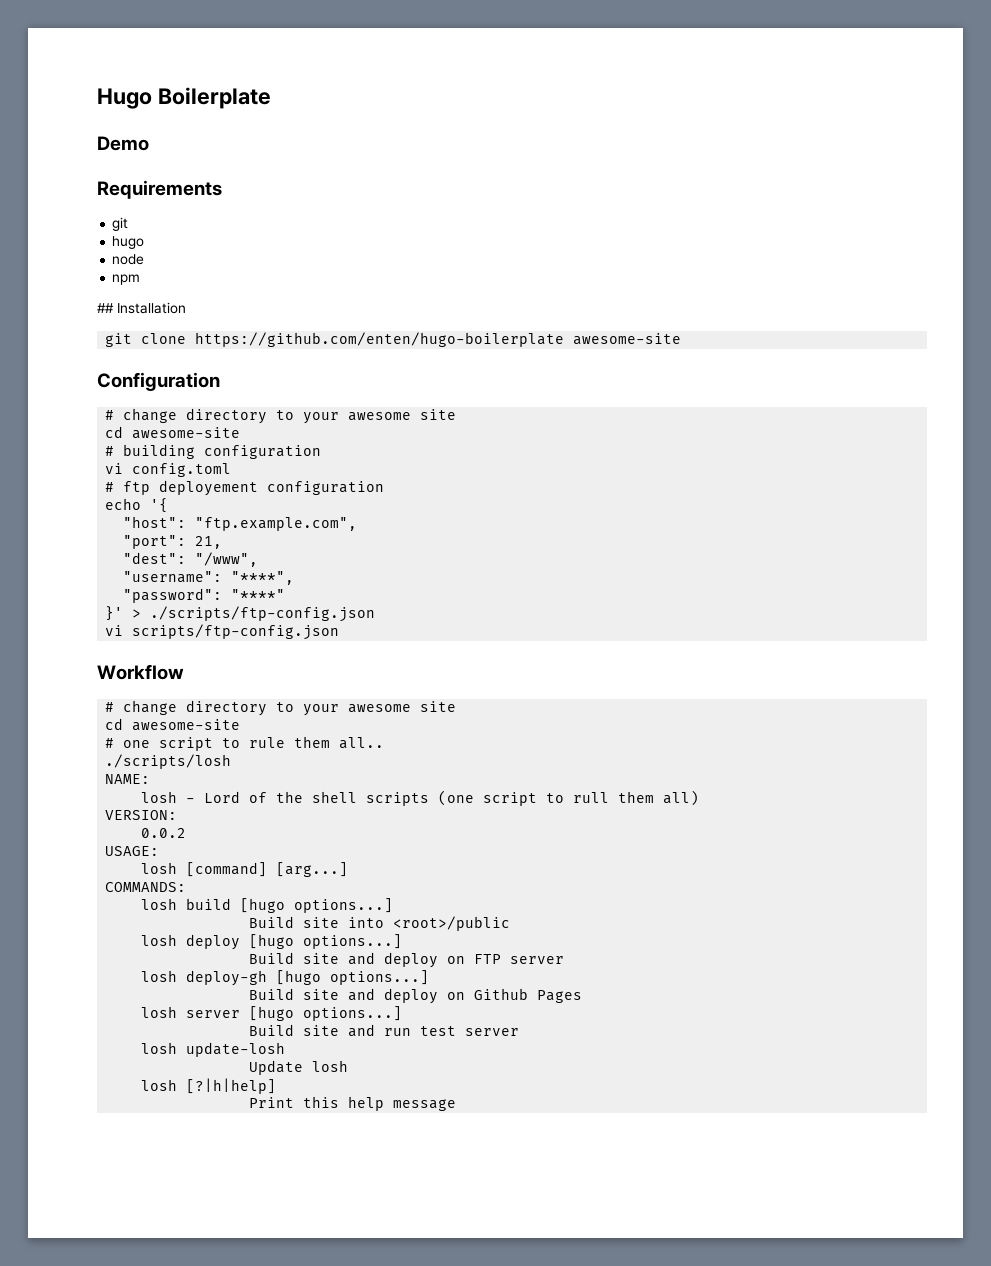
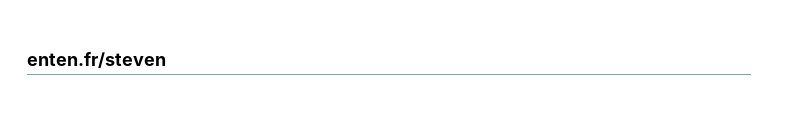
- Hugo Boilerplate
- Demo
- Requirements
- git
- hugo
- node
- npm
- ## Installation
- git clone https://github.com/enten/hugo-boilerplate awesome-site
- Configuration
- # change directory to your awesome site
- cd awesome-site
- # building configuration
- vi config.toml
- # ftp deployement configuration
- echo '{
- "host": "ftp.example.com",
- "port": 21,
- "dest": "/www",
- "username": "****",
- "password": "****"
- }' > ./scripts/ftp-config.json
- vi scripts/ftp-config.json
- Workflow
- # change directory to your awesome site
- cd awesome-site
- # one script to rule them all..
- ./scripts/losh
- NAME:
- losh - Lord of the shell scripts (one script to rull them all)
- VERSION:
- 0.0.2
- USAGE:
- losh [command] [arg...]
- COMMANDS:
- losh build [hugo options...]
- Build site into <root>/public
- losh deploy [hugo options...]
- Build site and deploy on FTP server
- losh deploy-gh [hugo options...]
- Build site and deploy on Github Pages
- losh server [hugo options...]
- Build site and run test server
- losh update-losh
- Update losh
- losh [?|h|help]
- Print this help message
+ enten.fr/steven

